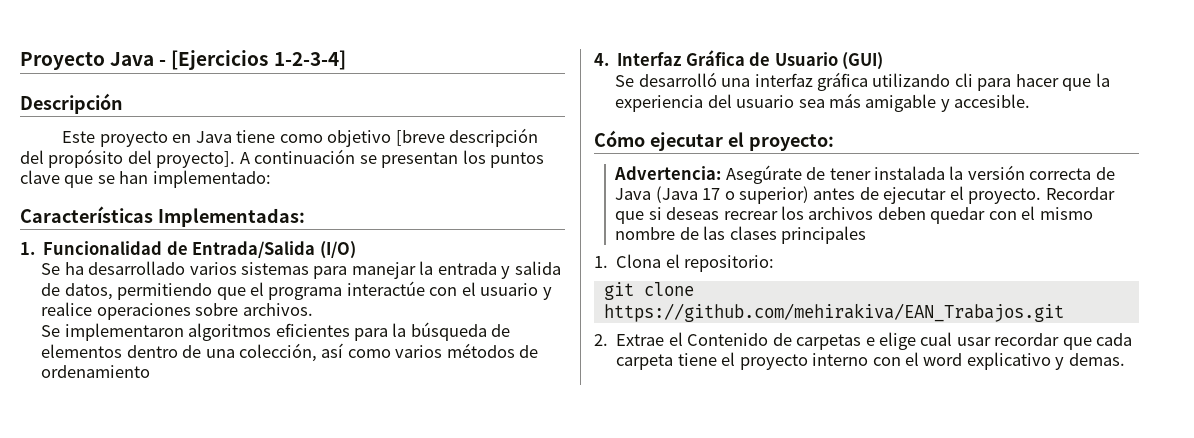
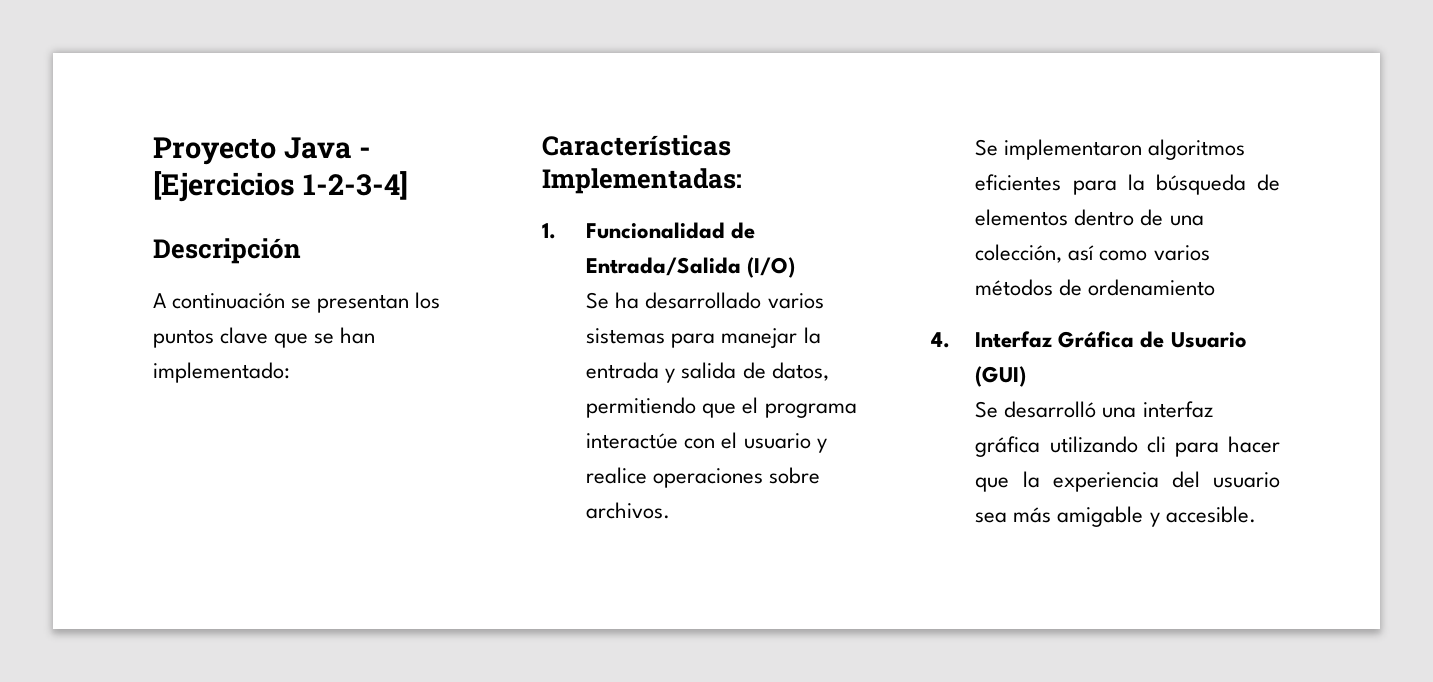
- Este proyecto en Java tiene como objetivo [breve descripción del propósito del proyecto].
- Cómo ejecutar el proyecto:
- Advertencia: Asegúrate de tener instalada la versión correcta de Java (Java 17 o superior) antes de ejecutar el proyecto. Recordar que si deseas recrear los archivos deben quedar con el mismo nombre de las clases principales
- 1. Clona el repositorio:
- git clone https://github.com/mehirakiva/EAN_Trabajos.git
- 2. Extrae el Contenido de carpetas e elige cual usar recordar que cada carpeta tiene el proyecto interno con el word explicativo y demas.

